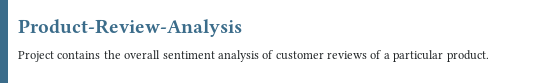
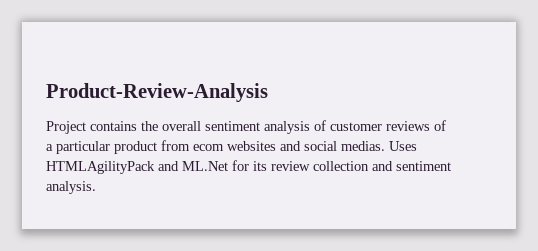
- Project contains the overall sentiment analysis of customer reviews of a particular product.
+ Project contains the overall sentiment analysis of customer reviews of a particular product from ecom websites and social medias. Uses HTMLAgilityPack and ML.Net for its review collection and sentiment analysis.

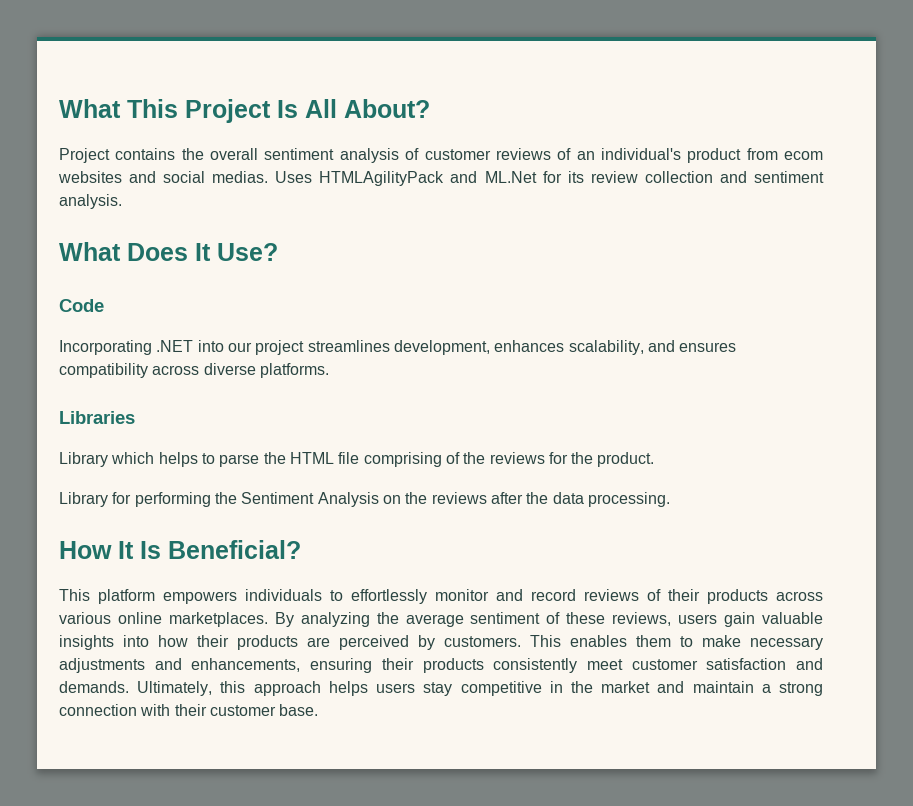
- Product-Review-Analysis
+ What This Project Is All About?
- Project contains the overall sentiment analysis of customer reviews of a particular product from ecom websites and social medias.
+ Project contains the overall sentiment analysis of customer reviews of an individual's product from ecom websites and social medias.
+ What Does It Use?
+ Code
+ Incorporating .NET into our project streamlines development, enhances scalability, and ensures compatibility across diverse platforms.
+ Libraries
+ Library which helps to parse the HTML file comprising of the reviews for the product.
+ Library for performing the Sentiment Analysis on the reviews after the data processing.
+ How It Is Beneficial?
+ This platform empowers individuals to effortlessly monitor and record reviews of their products across various online marketplaces. By analyzing the average sentiment of these reviews, users gain valuable insights into how their products are perceived by customers. This enables them to make necessary adjustments and enhancements, ensuring their products consistently meet customer satisfaction and demands. Ultimately, this approach helps users stay competitive in the market and maintain a strong connection with their customer base.

